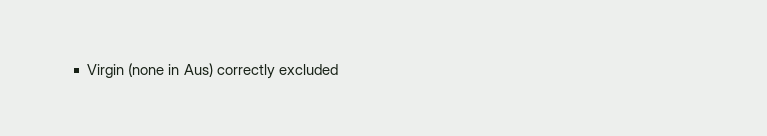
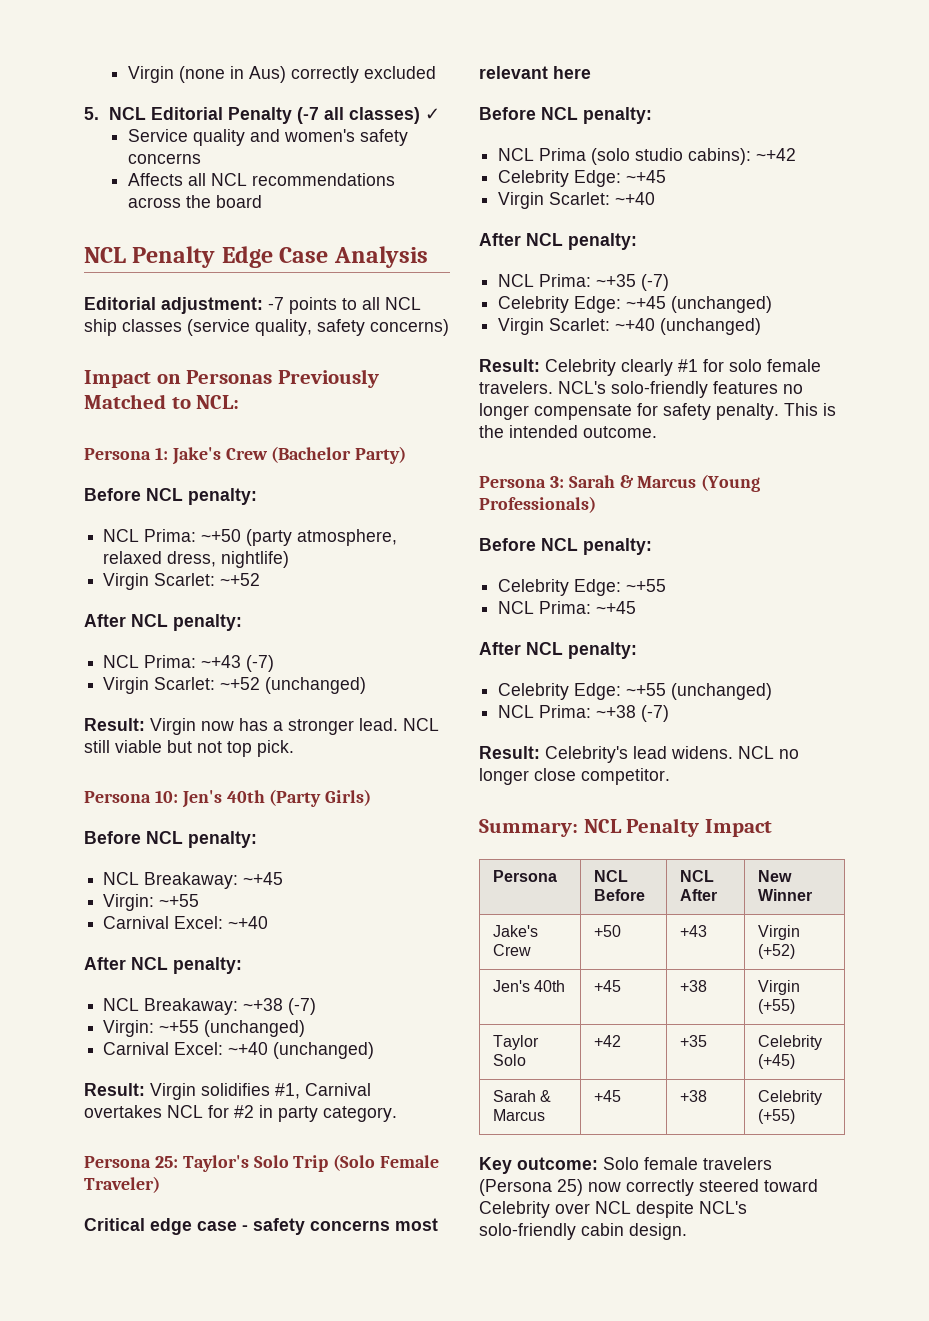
+ 5. NCL Editorial Penalty (-7 all classes) ✓
+ Service quality and women's safety concerns
+ Affects all NCL recommendations across the board
+ NCL Penalty Edge Case Analysis
+ Editorial adjustment: -7 points to all NCL ship classes (service quality, safety concerns)
+ Impact on Personas Previously Matched to NCL:
+ Persona 1: Jake's Crew (Bachelor Party)
+ Before NCL penalty:
+ NCL Prima: ~+50 (party atmosphere, relaxed dress, nightlife)
+ Virgin Scarlet: ~+52
+ After NCL penalty:
+ NCL Prima: ~+43 (-7)
+ Virgin Scarlet: ~+52 (unchanged)
+ Result: Virgin now has a stronger lead. NCL still viable but not top pick.
+ Persona 10: Jen's 40th (Party Girls)
+ Before NCL penalty:
+ NCL Breakaway: ~+45
+ Virgin: ~+55
+ Carnival Excel: ~+40
+ After NCL penalty:
+ NCL Breakaway: ~+38 (-7)
+ Virgin: ~+55 (unchanged)
+ Carnival Excel: ~+40 (unchanged)
+ Result: Virgin solidifies #1, Carnival overtakes NCL for #2 in party category.
+ Persona 25: Taylor's Solo Trip (Solo Female Traveler)
+ Critical edge case - safety concerns most relevant here
+ Before NCL penalty:
+ NCL Prima (solo studio cabins): ~+42
+ Celebrity Edge: ~+45
+ Virgin Scarlet: ~+40
+ After NCL penalty:
+ NCL Prima: ~+35 (-7)
+ Celebrity Edge: ~+45 (unchanged)
+ Virgin Scarlet: ~+40 (unchanged)
+ Result: Celebrity clearly #1 for solo female travelers. NCL's solo-friendly features no longer compensate for safety penalty. This is the intended outcome.
+ Persona 3: Sarah & Marcus (Young Professionals)
+ Before NCL penalty:
+ Celebrity Edge: ~+55
+ NCL Prima: ~+45
+ After NCL penalty:
+ Celebrity Edge: ~+55 (unchanged)
+ NCL Prima: ~+38 (-7)
+ Result: Celebrity's lead widens. NCL no longer close competitor.
+ Summary: NCL Penalty Impact
+ Persona | NCL Before | NCL After | New Winner
+ Jake's Crew | +50 | +43 | Virgin (+52)
+ Jen's 40th | +45 | +38 | Virgin (+55)
+ Taylor Solo | +42 | +35 | Celebrity (+45)
+ Sarah & Marcus | +45 | +38 | Celebrity (+55)
+ Key outcome: Solo female travelers (Persona 25) now correctly steered toward Celebrity over NCL despite NCL's solo-friendly cabin design.

